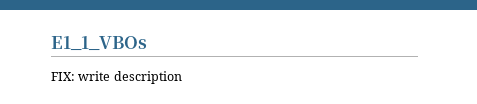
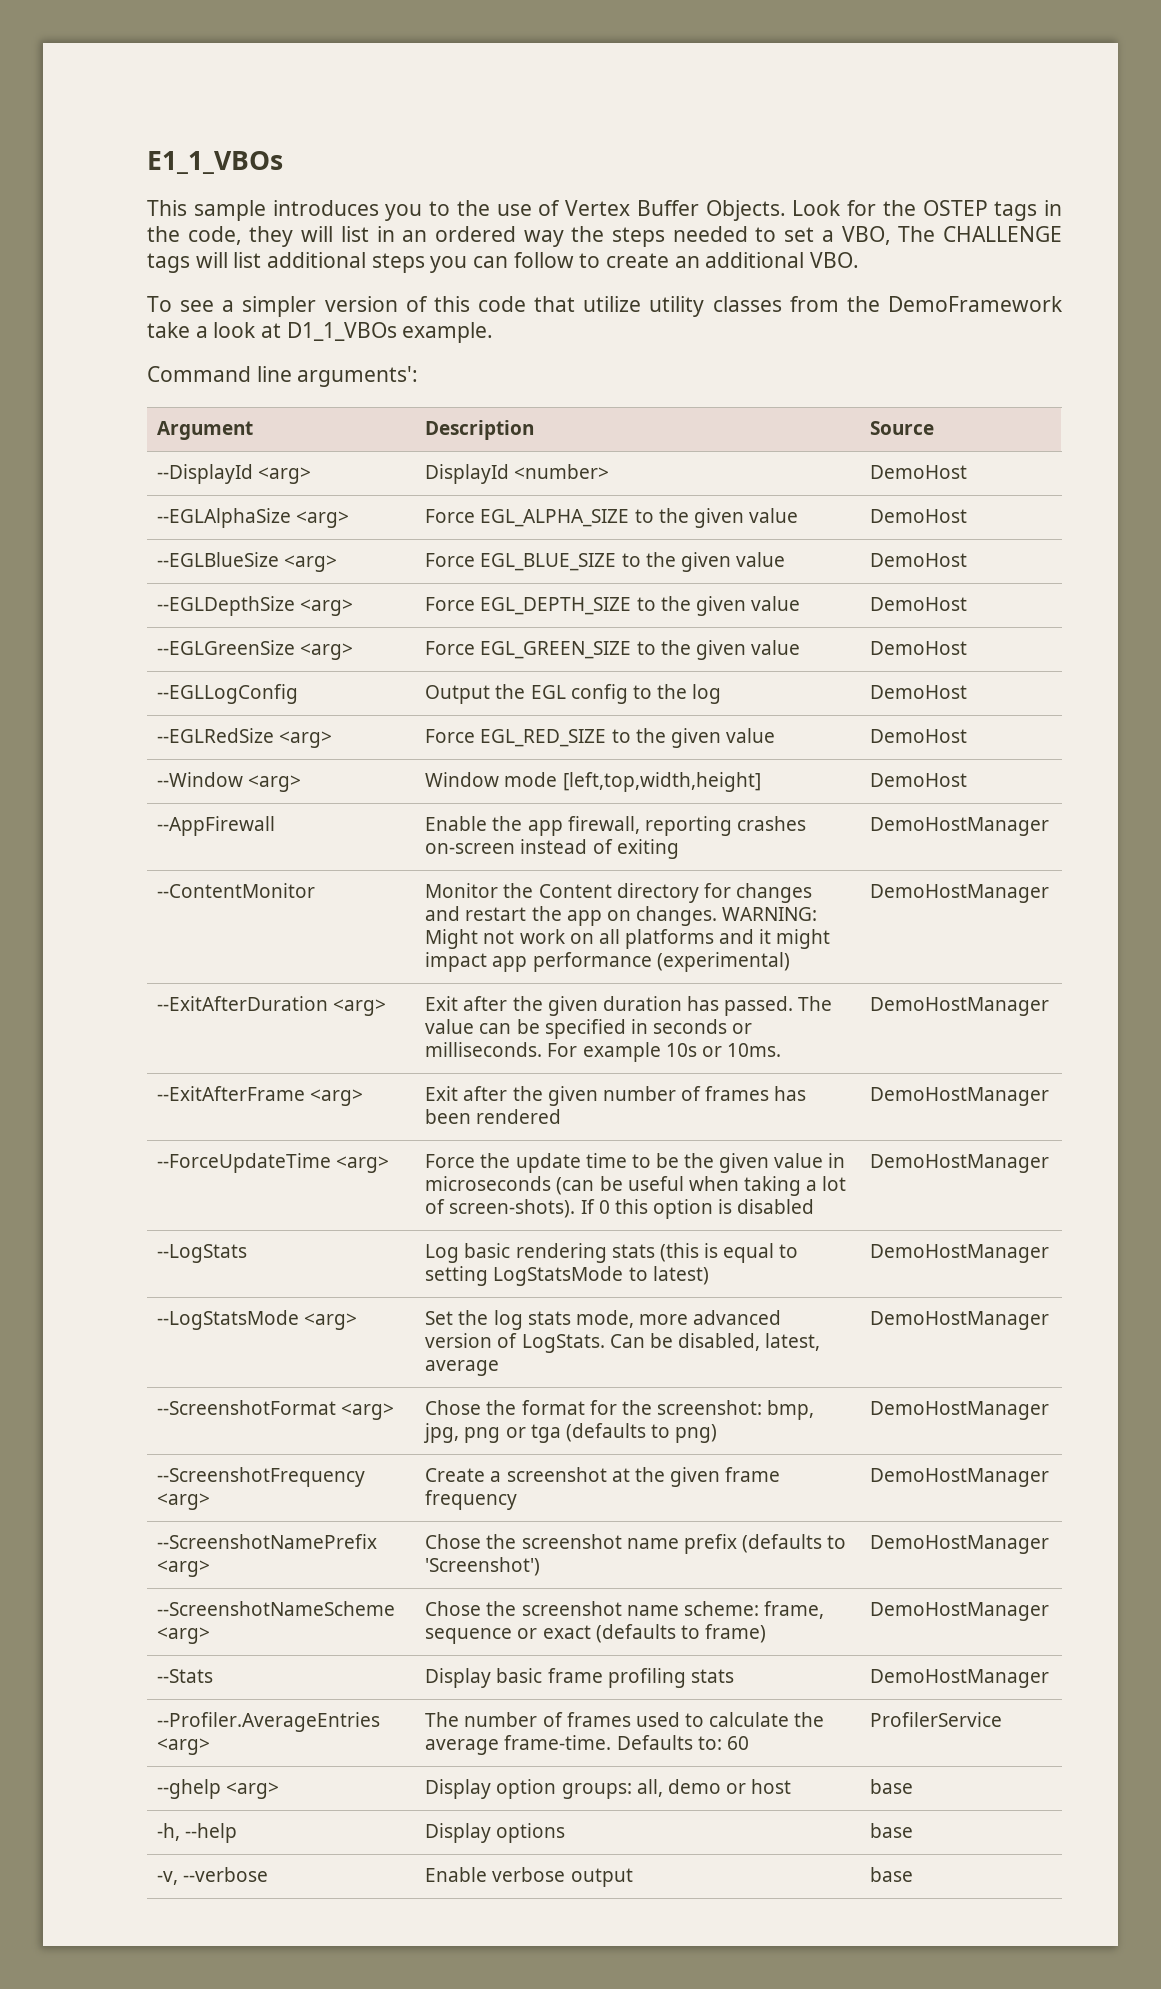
- FIX: write description
+ This sample introduces you to the use of Vertex Buffer Objects. Look for the OSTEP tags in the code, they will list in an ordered way the steps needed to set a VBO, The CHALLENGE tags will list additional steps you can follow to create an additional VBO.
+ To see a simpler version of this code that utilize utility classes from the DemoFramework take a look at D1_1_VBOs example.
+ Command line arguments':
+ Argument | Description | Source
+ --DisplayId <arg> | DisplayId <number> | DemoHost
+ --EGLAlphaSize <arg> | Force EGL_ALPHA_SIZE to the given value | DemoHost
+ --EGLBlueSize <arg> | Force EGL_BLUE_SIZE to the given value | DemoHost
+ --EGLDepthSize <arg> | Force EGL_DEPTH_SIZE to the given value | DemoHost
+ --EGLGreenSize <arg> | Force EGL_GREEN_SIZE to the given value | DemoHost
+ --EGLLogConfig | Output the EGL config to the log | DemoHost
+ --EGLRedSize <arg> | Force EGL_RED_SIZE to the given value | DemoHost
+ --Window <arg> | Window mode [left,top,width,height] | DemoHost
+ --AppFirewall | Enable the app firewall, reporting crashes on-screen instead of exiting | DemoHostManager
+ --ContentMonitor | Monitor the Content directory for changes and restart the app on changes. WARNING: Might not work on all platforms and it might impact app performance (experimental) | DemoHostManager
+ --ExitAfterDuration <arg> | Exit after the given duration has passed. The value can be specified in seconds or milliseconds. For example 10s or 10ms. | DemoHostManager
+ --ExitAfterFrame <arg> | Exit after the given number of frames has been rendered | DemoHostManager
+ --ForceUpdateTime <arg> | Force the update time to be the given value in microseconds (can be useful when taking a lot of screen-shots). If 0 this option is disabled | DemoHostManager
+ --LogStats | Log basic rendering stats (this is equal to setting LogStatsMode to latest) | DemoHostManager
+ --LogStatsMode <arg> | Set the log stats mode, more advanced version of LogStats. Can be disabled, latest, average | DemoHostManager
+ --ScreenshotFormat <arg> | Chose the format for the screenshot: bmp, jpg, png or tga (defaults to png) | DemoHostManager
+ --ScreenshotFrequency <arg> | Create a screenshot at the given frame frequency | DemoHostManager
+ --ScreenshotNamePrefix <arg> | Chose the screenshot name prefix (defaults to 'Screenshot') | DemoHostManager
+ --ScreenshotNameScheme <arg> | Chose the screenshot name scheme: frame, sequence or exact (defaults to frame) | DemoHostManager
+ --Stats | Display basic frame profiling stats | DemoHostManager
+ --Profiler.AverageEntries <arg> | The number of frames used to calculate the average frame-time. Defaults to: 60 | ProfilerService
+ --ghelp <arg> | Display option groups: all, demo or host | base
+ -h, --help | Display options | base
+ -v, --verbose | Enable verbose output | base

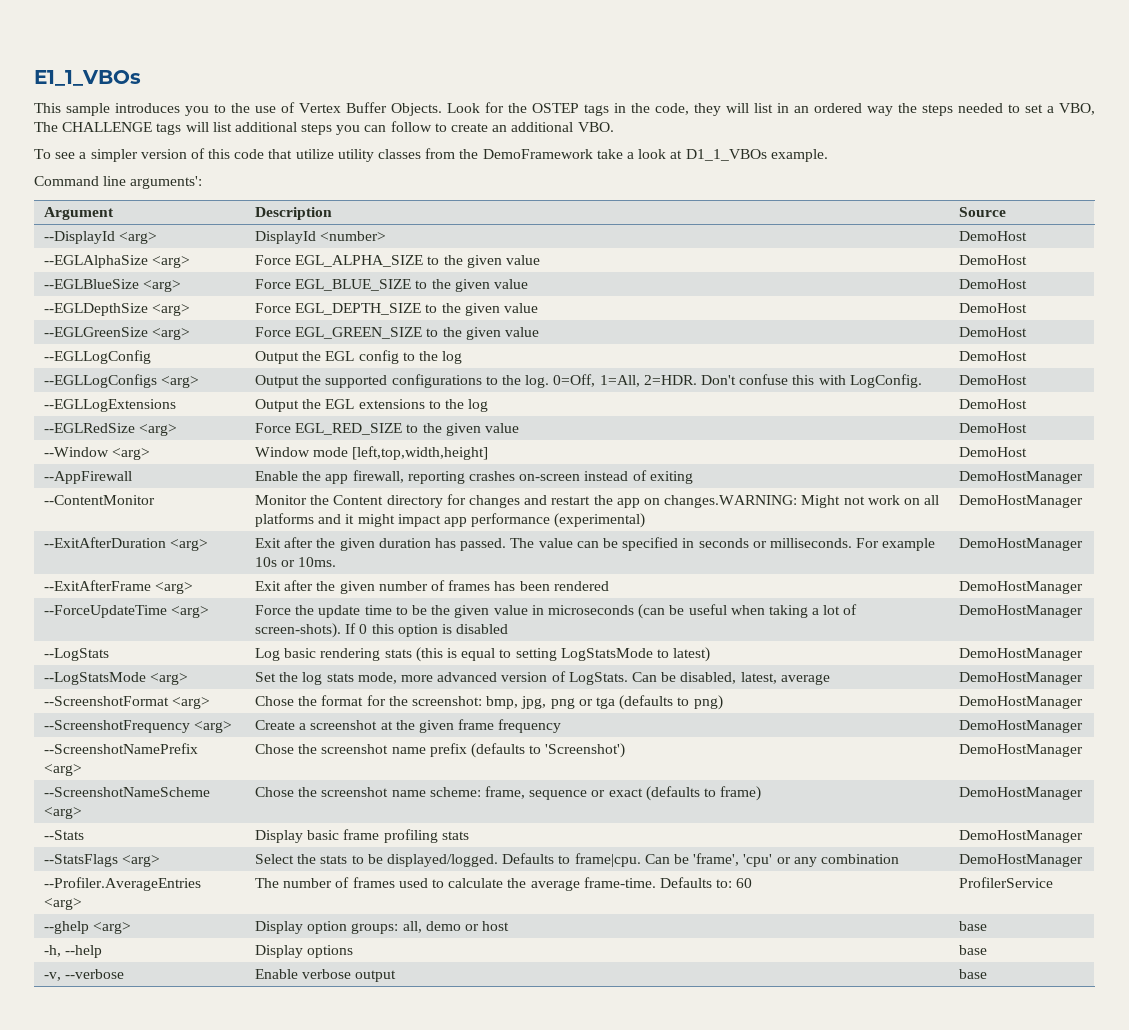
+ --EGLLogConfigs <arg> | Output the supported configurations to the log. 0=Off, 1=All, 2=HDR. Don't confuse this with LogConfig. | DemoHost
+ --EGLLogExtensions | Output the EGL extensions to the log | DemoHost
- --ContentMonitor | Monitor the Content directory for changes and restart the app on changes. WARNING: Might not work on all platforms and it might impact app performance (experimental) | DemoHostManager
+ --ContentMonitor | Monitor the Content directory for changes and restart the app on changes.WARNING: Might not work on all platforms and it might impact app performance (experimental) | DemoHostManager
+ --StatsFlags <arg> | Select the stats to be displayed/logged. Defaults to frame|cpu. Can be 'frame', 'cpu' or any combination | DemoHostManager

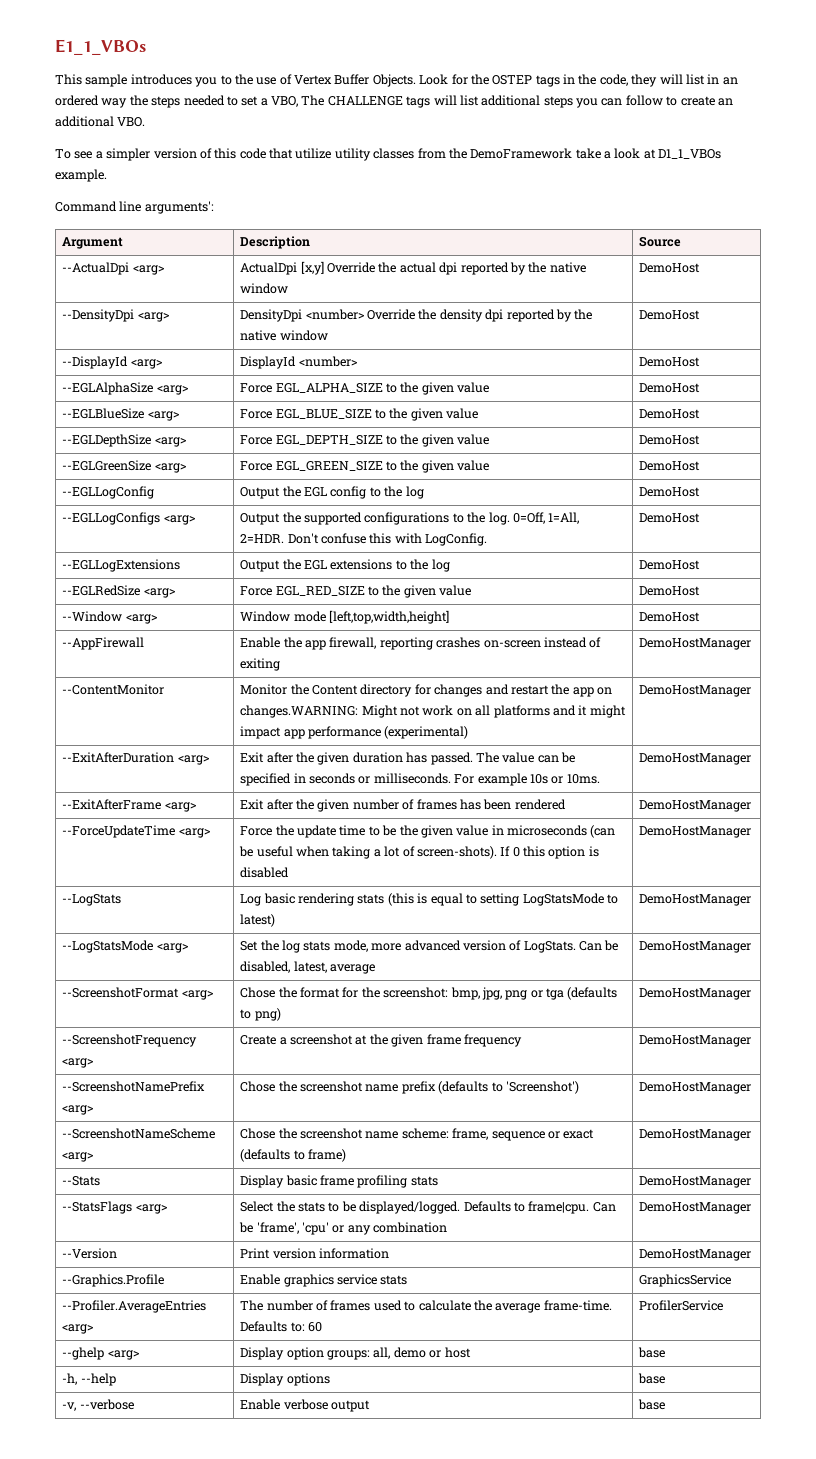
+ --ActualDpi <arg> | ActualDpi [x,y] Override the actual dpi reported by the native window | DemoHost
+ --DensityDpi <arg> | DensityDpi <number> Override the density dpi reported by the native window | DemoHost
+ --Version | Print version information | DemoHostManager
+ --Graphics.Profile | Enable graphics service stats | GraphicsService

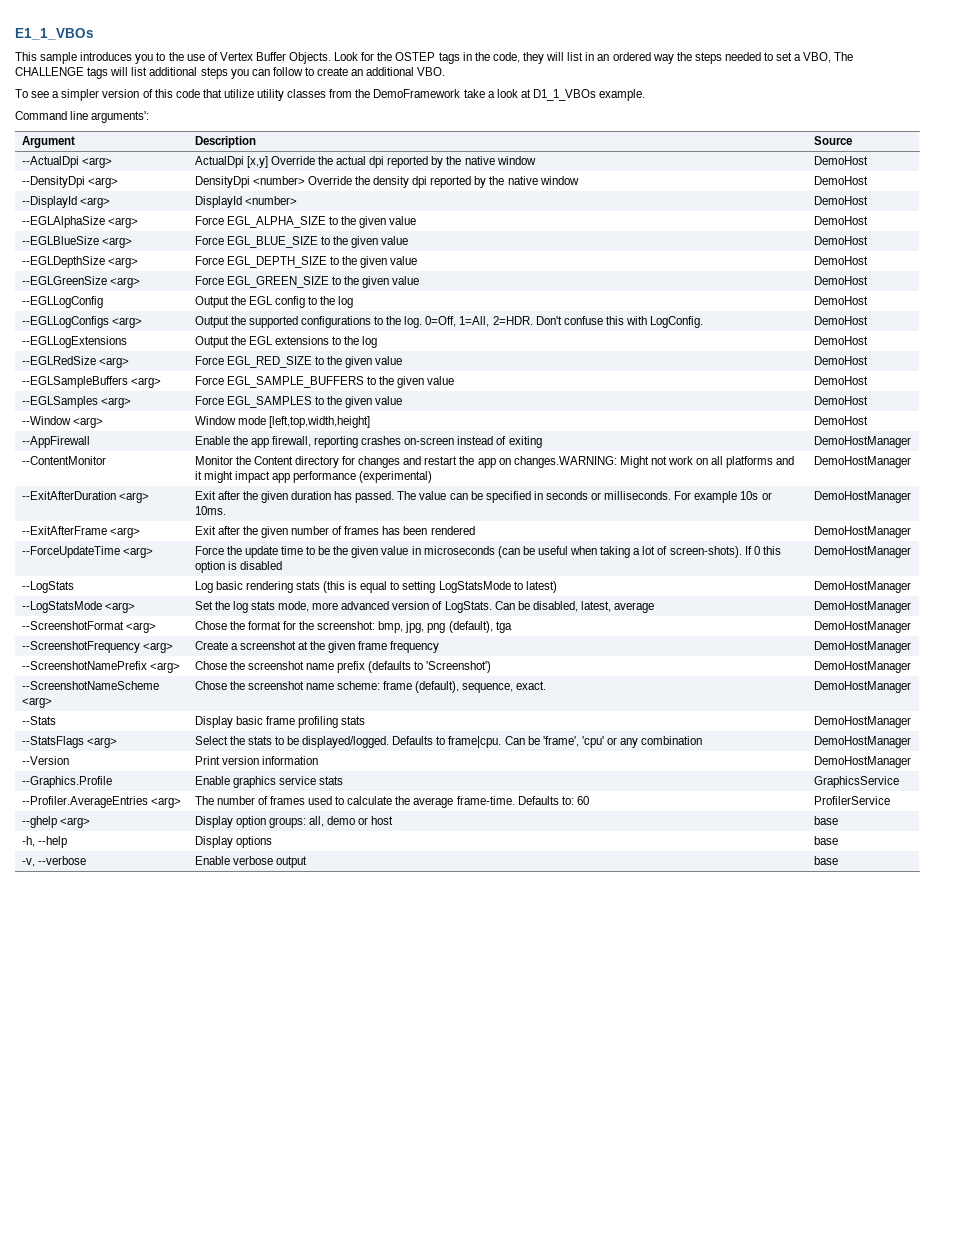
+ --EGLSampleBuffers <arg> | Force EGL_SAMPLE_BUFFERS to the given value | DemoHost
+ --EGLSamples <arg> | Force EGL_SAMPLES to the given value | DemoHost
- --ScreenshotFormat <arg> | Chose the format for the screenshot: bmp, jpg, png or tga (defaults to png) | DemoHostManager
+ --ScreenshotFormat <arg> | Chose the format for the screenshot: bmp, jpg, png (default), tga | DemoHostManager
- --ScreenshotNameScheme <arg> | Chose the screenshot name scheme: frame, sequence or exact (defaults to frame) | DemoHostManager
+ --ScreenshotNameScheme <arg> | Chose the screenshot name scheme: frame (default), sequence, exact. | DemoHostManager

